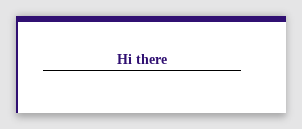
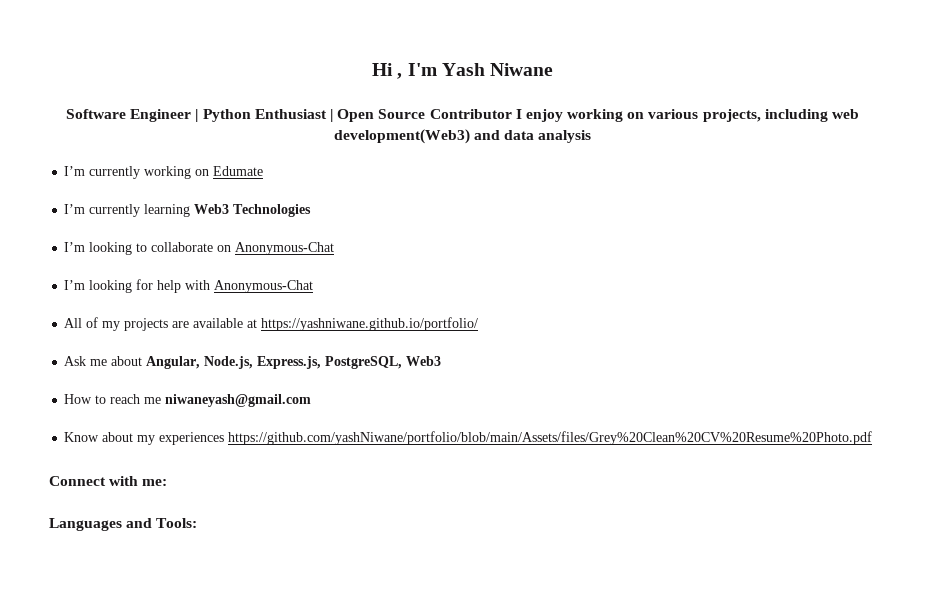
- Hi there
+ Hi , I'm Yash Niwane
+ Software Engineer | Python Enthusiast | Open Source Contributor I enjoy working on various projects, including web development(Web3) and data analysis
+ I’m currently working on Edumate
+ I’m currently learning Web3 Technologies
+ I’m looking to collaborate on Anonymous-Chat
+ I’m looking for help with Anonymous-Chat
+ All of my projects are available at https://yashniwane.github.io/portfolio/
+ Ask me about Angular, Node.js, Express.js, PostgreSQL, Web3
+ How to reach me niwaneyash@gmail.com
+ Know about my experiences https://github.com/yashNiwane/portfolio/blob/main/Assets/files/Grey%20Clean%20CV%20Resume%20Photo.pdf
+ Connect with me:
+ Languages and Tools:

